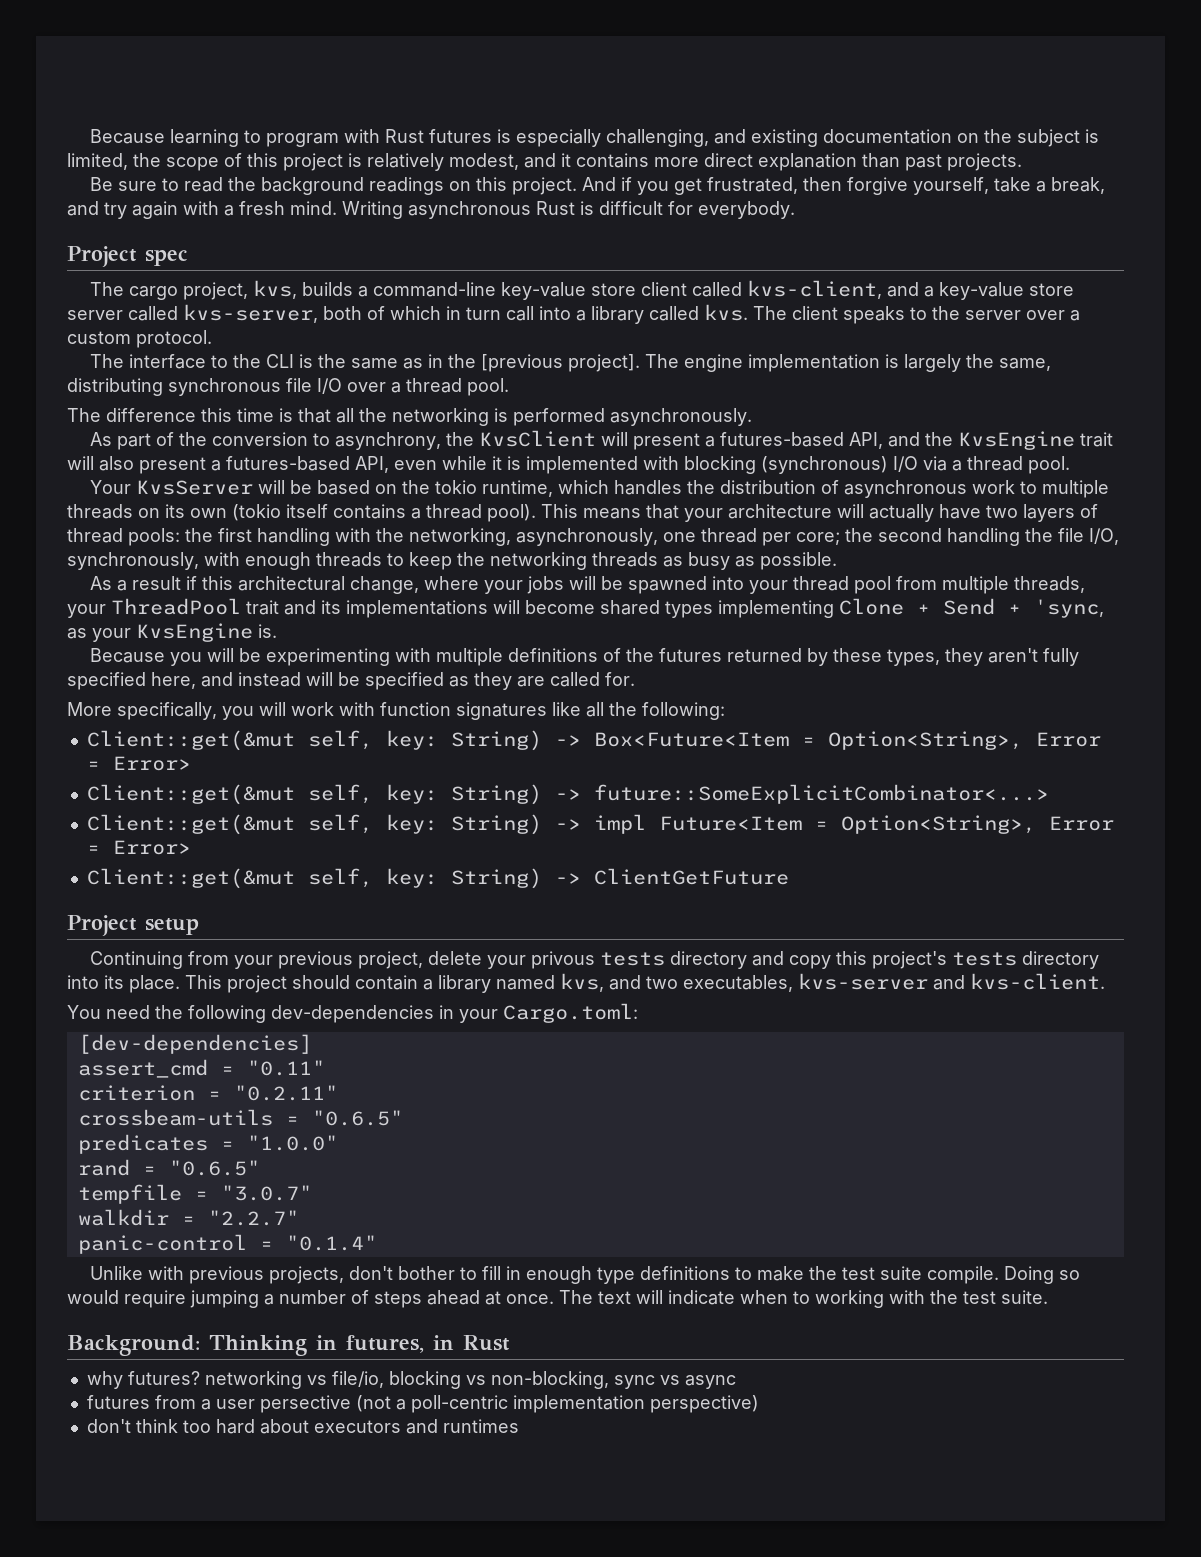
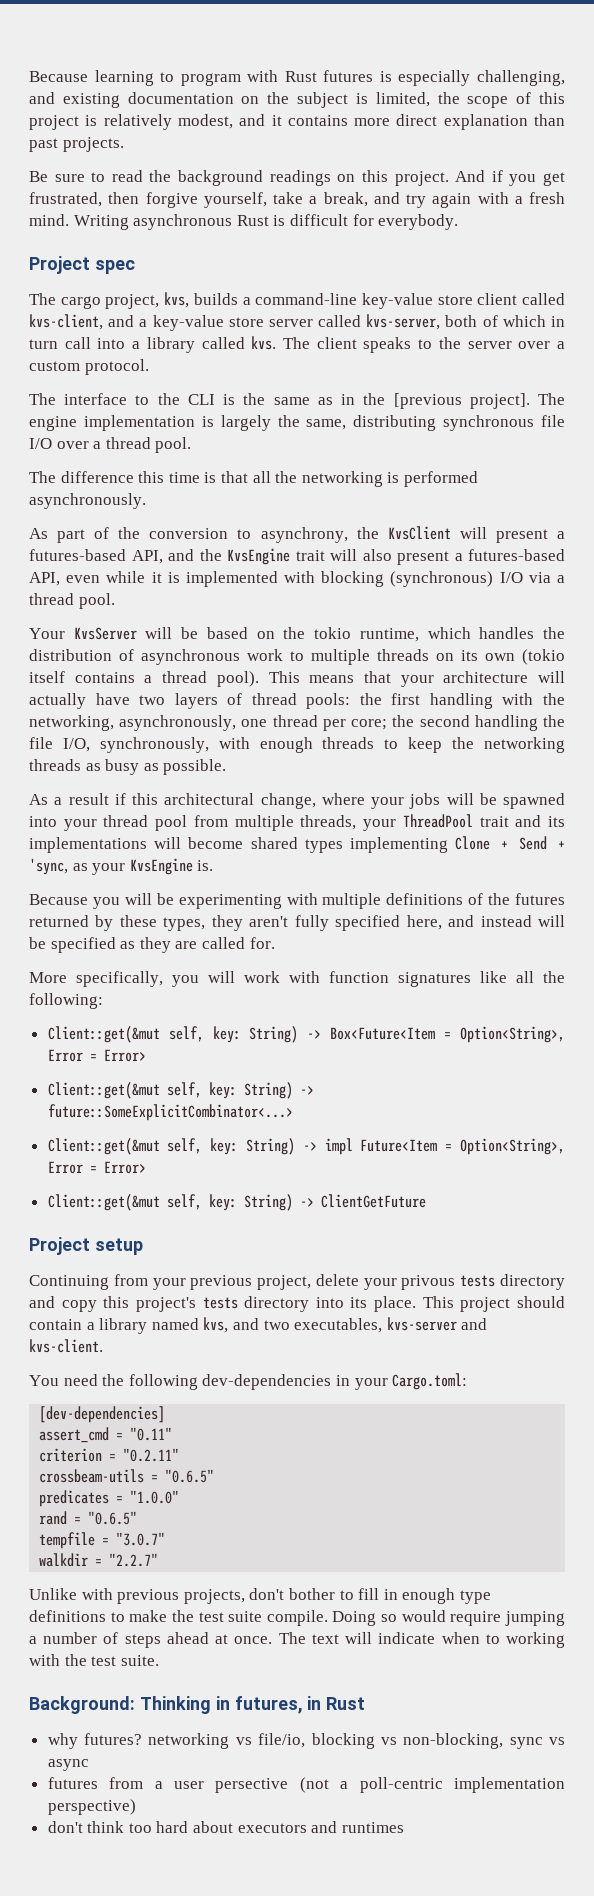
- panic-control = "0.1.4"

